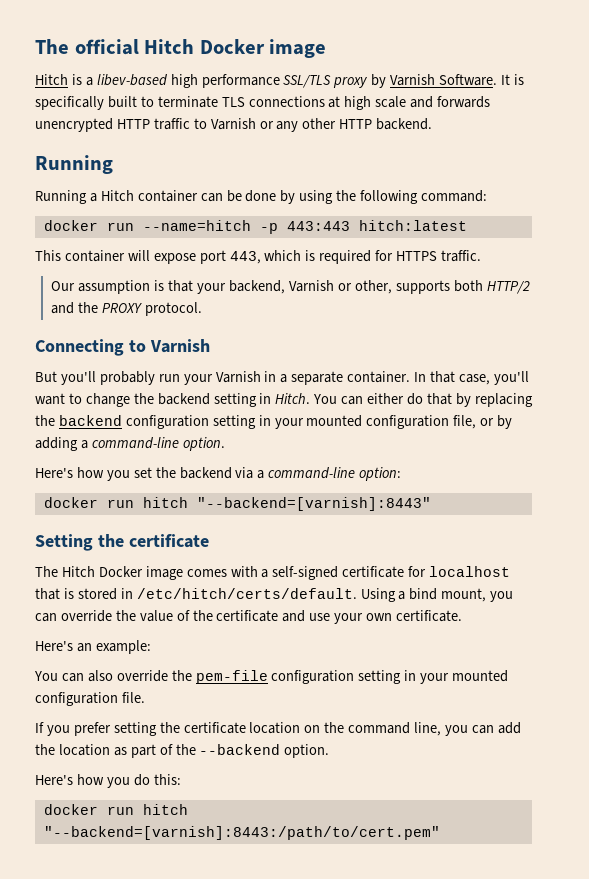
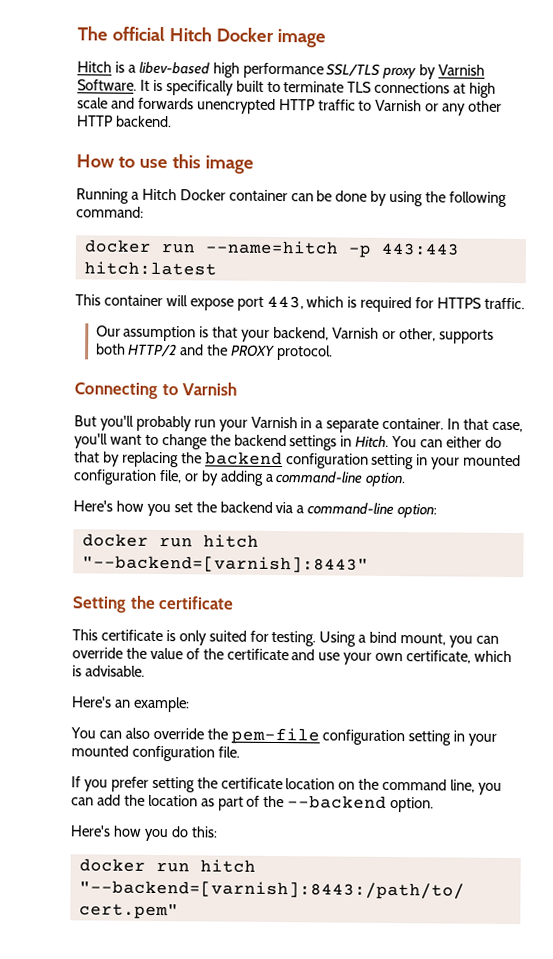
  It is specifically built to terminate TLS connections at high scale and forwards unencrypted HTTP traffic to Varnish or any other HTTP backend.
- Running
+ How to use this image
- Running a Hitch container can be done by using the following command:
+ Running a Hitch Docker container can be done by using the following command:
- In that case, you'll want to change the backend setting in Hitch.
+ In that case, you'll want to change the backend settings in Hitch.
- The Hitch Docker image comes with a self-signed certificate for localhost that is stored in /etc/hitch/certs/default.
+ This certificate is only suited for testing.
- Using a bind mount, you can override the value of the certificate and use your own certificate.
+ Using a bind mount, you can override the value of the certificate and use your own certificate, which is advisable.

